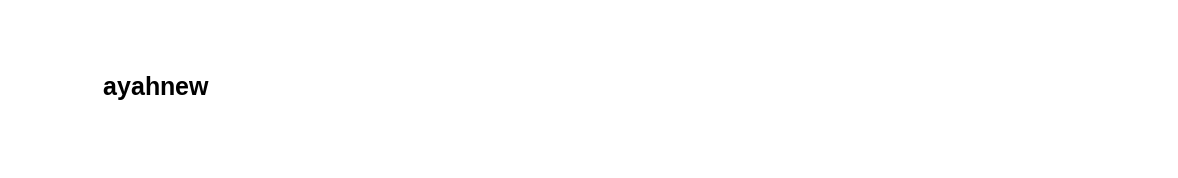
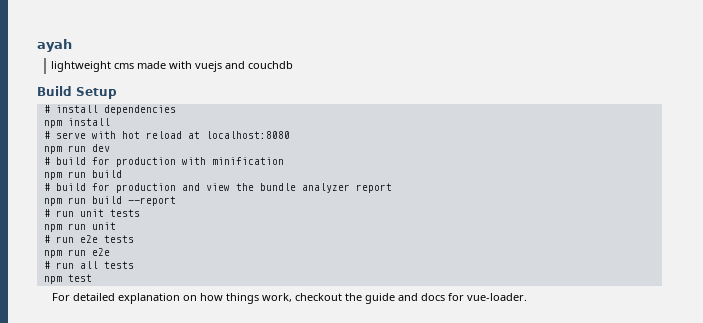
- ayahnew
+ ayah
+ lightweight cms made with vuejs and couchdb
+ Build Setup
+ # install dependencies
+ npm install
+ # serve with hot reload at localhost:8080
+ npm run dev
+ # build for production with minification
+ npm run build
+ # build for production and view the bundle analyzer report
+ npm run build --report
+ # run unit tests
+ npm run unit
+ # run e2e tests
+ npm run e2e
+ # run all tests
+ npm test
+ For detailed explanation on how things work, checkout the guide and docs for vue-loader.

